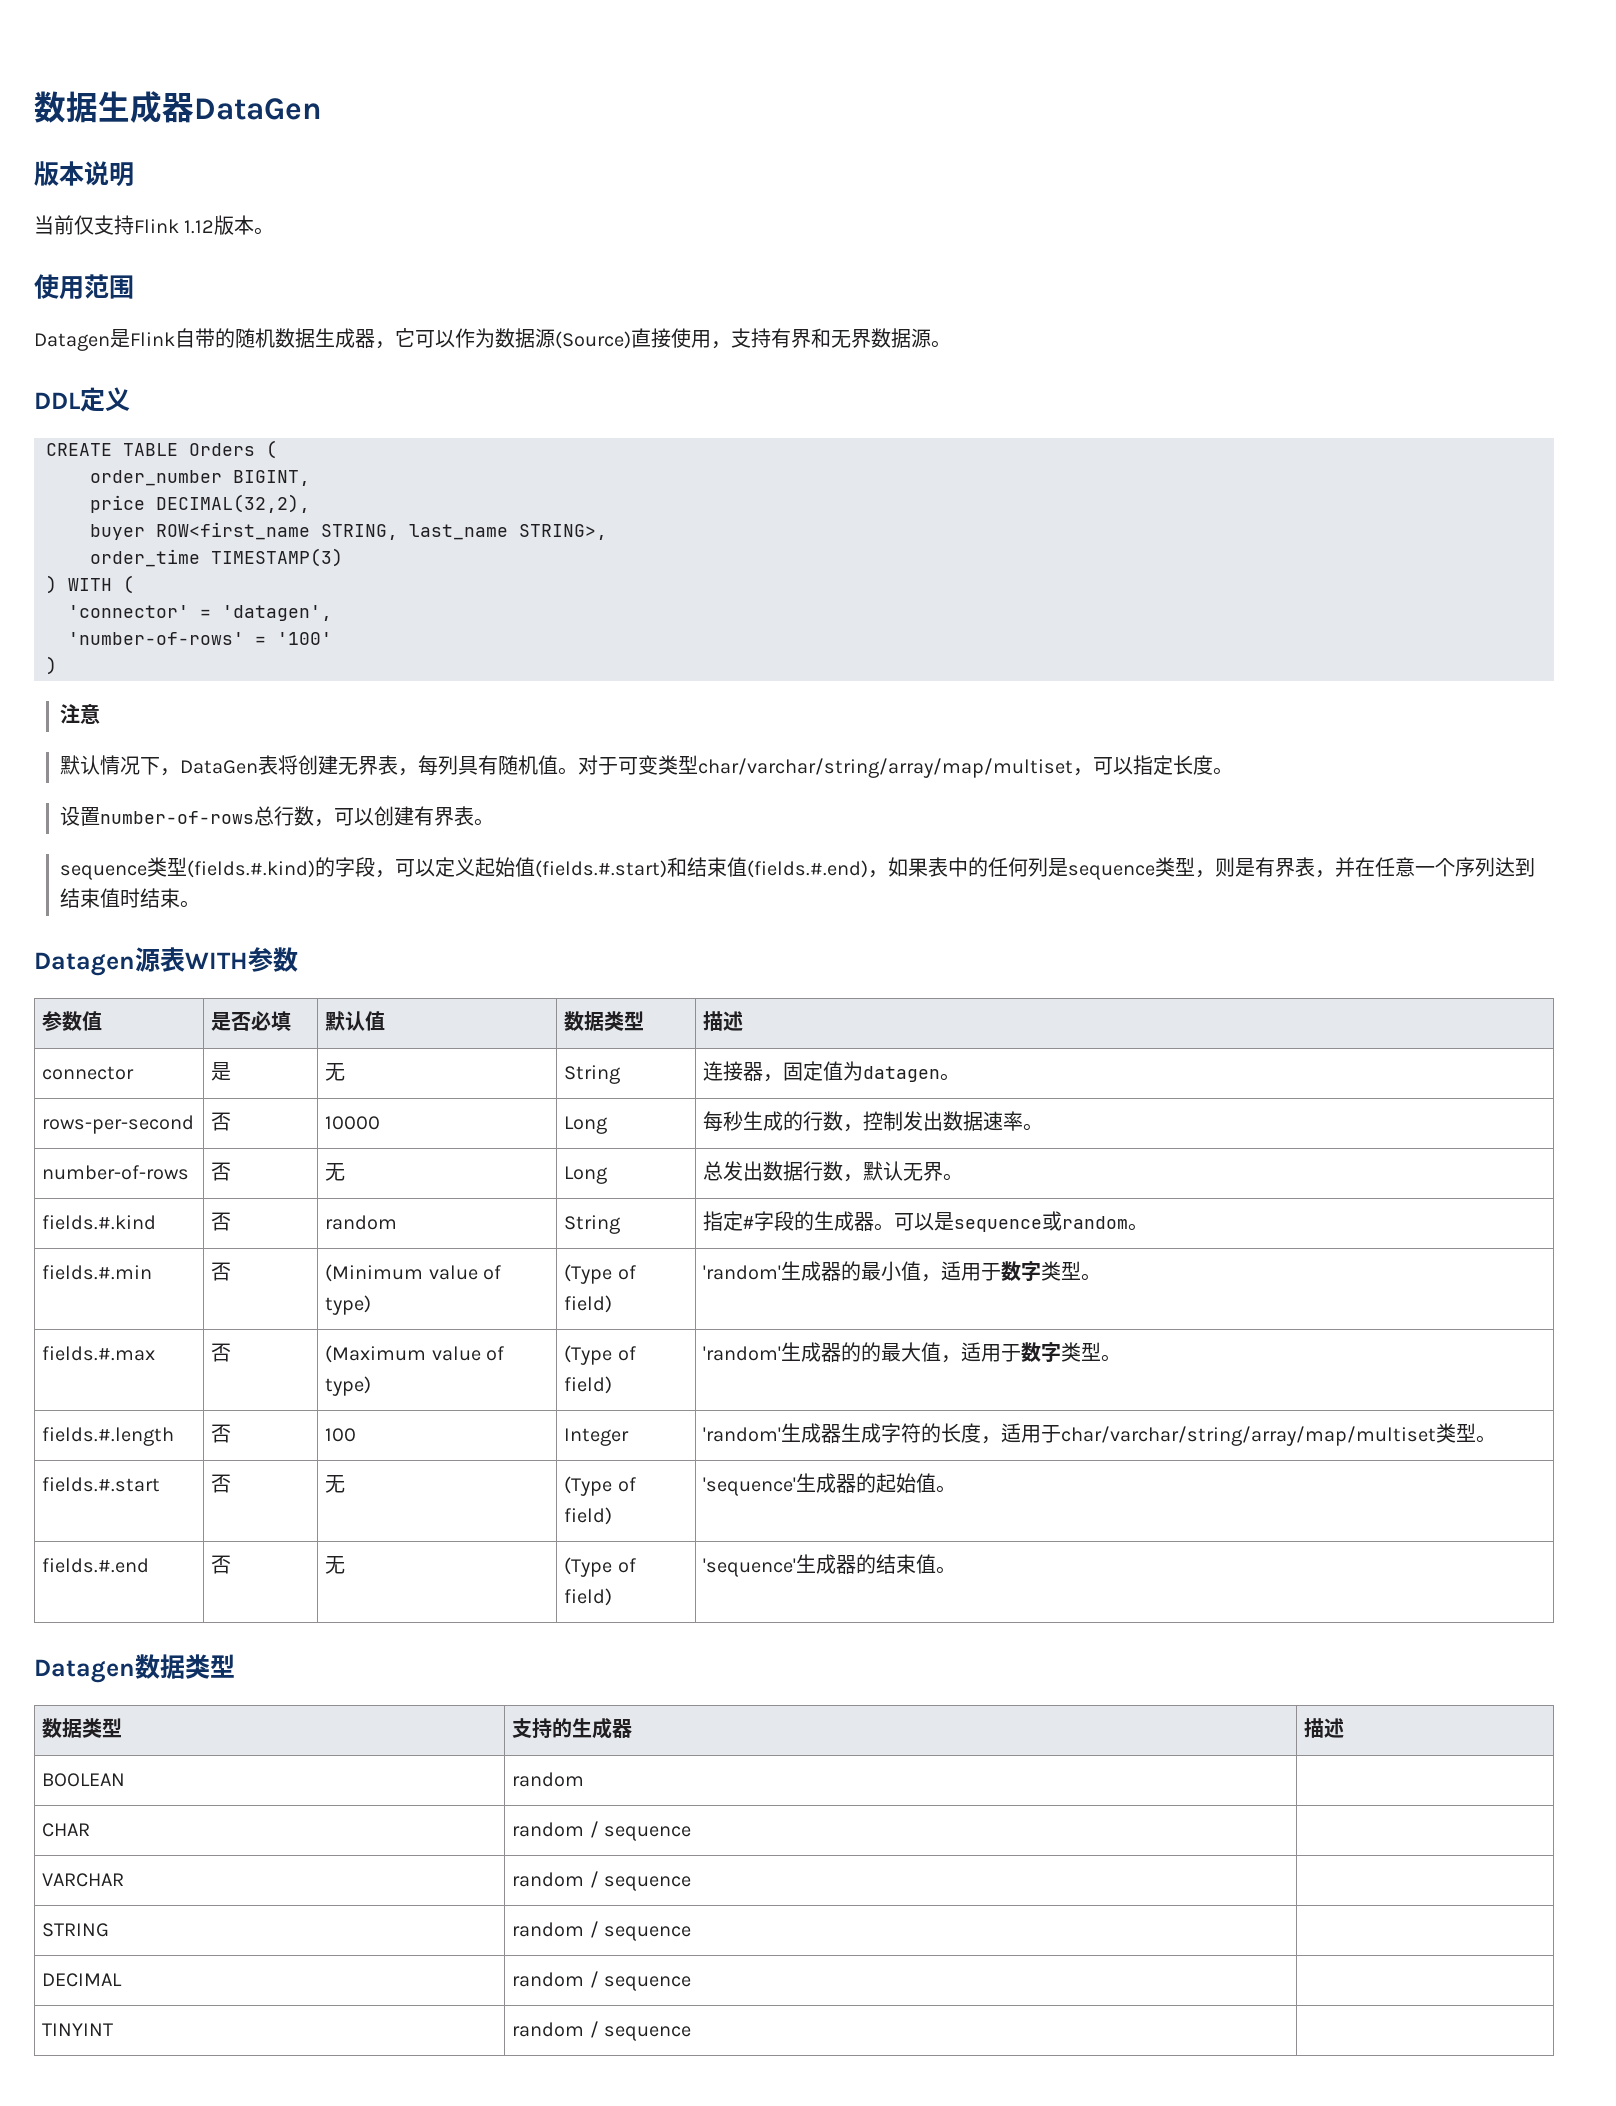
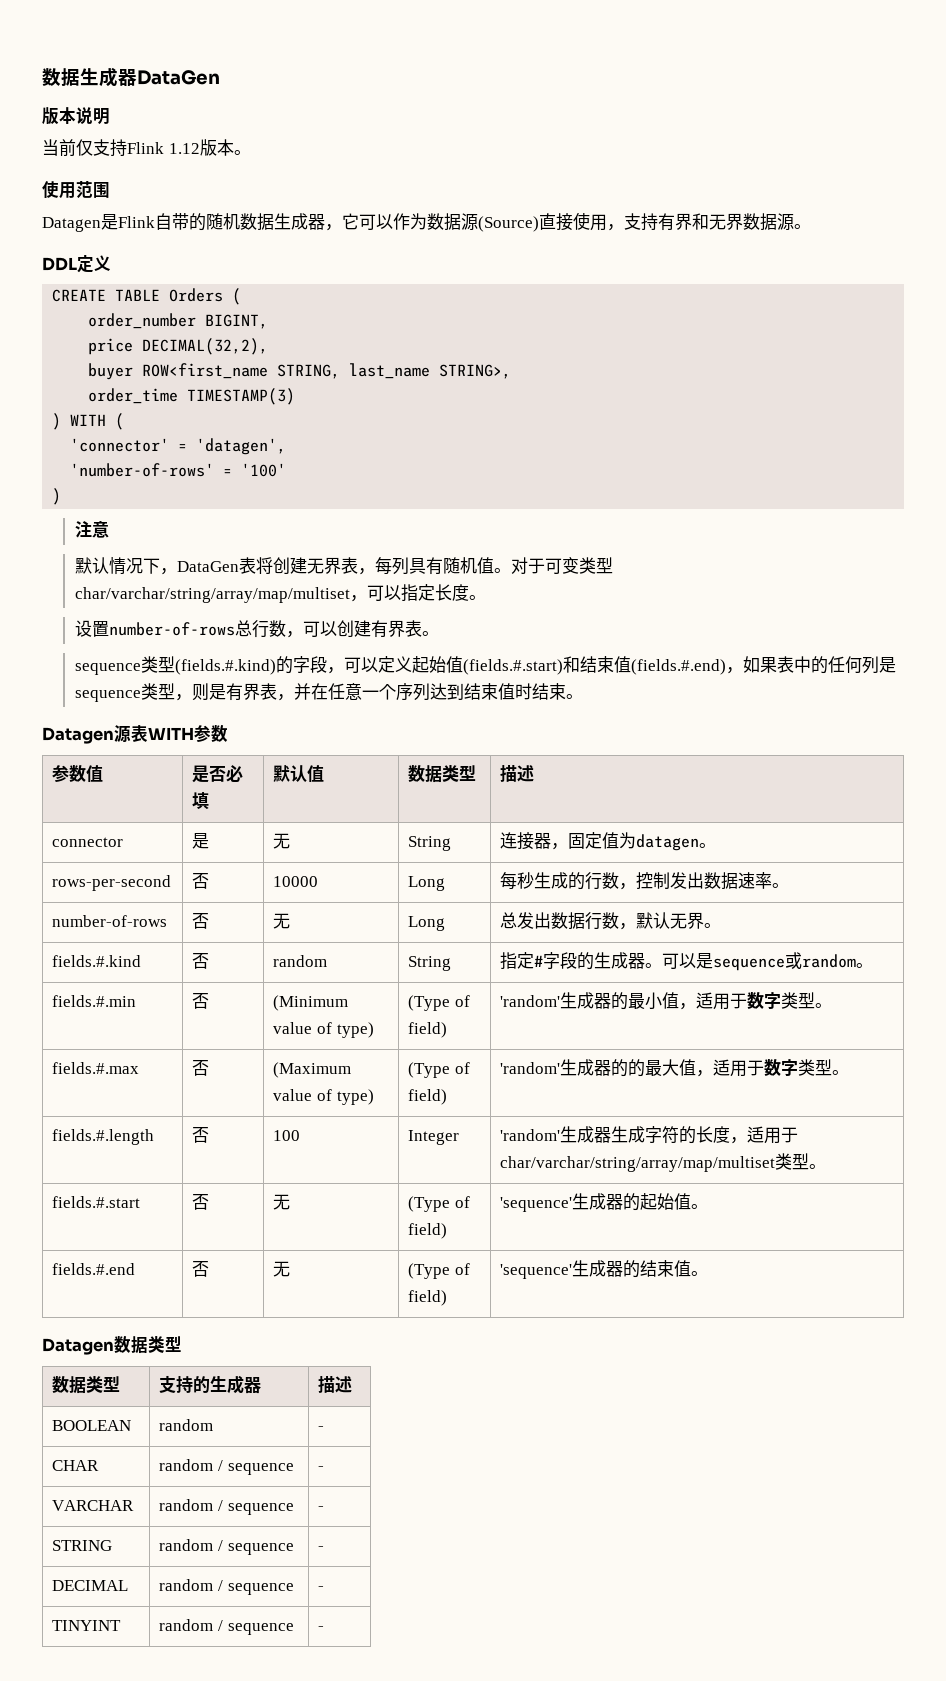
- BOOLEAN | random |
+ BOOLEAN | random | -
- CHAR | random / sequence |
+ CHAR | random / sequence | -
- VARCHAR | random / sequence |
+ VARCHAR | random / sequence | -
- STRING | random / sequence |
+ STRING | random / sequence | -
- DECIMAL | random / sequence |
+ DECIMAL | random / sequence | -
- TINYINT | random / sequence |
+ TINYINT | random / sequence | -

